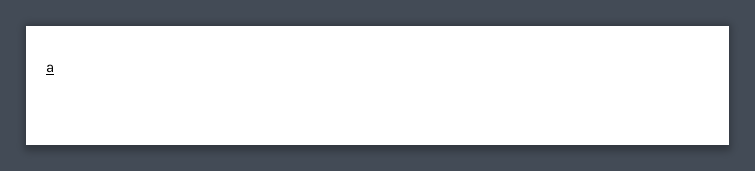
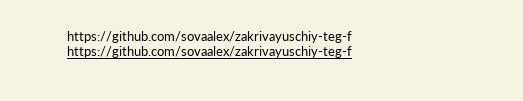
- a
+ https://github.com/sovaalex/zakrivayuschiy-teg-f https://github.com/sovaalex/zakrivayuschiy-teg-f

